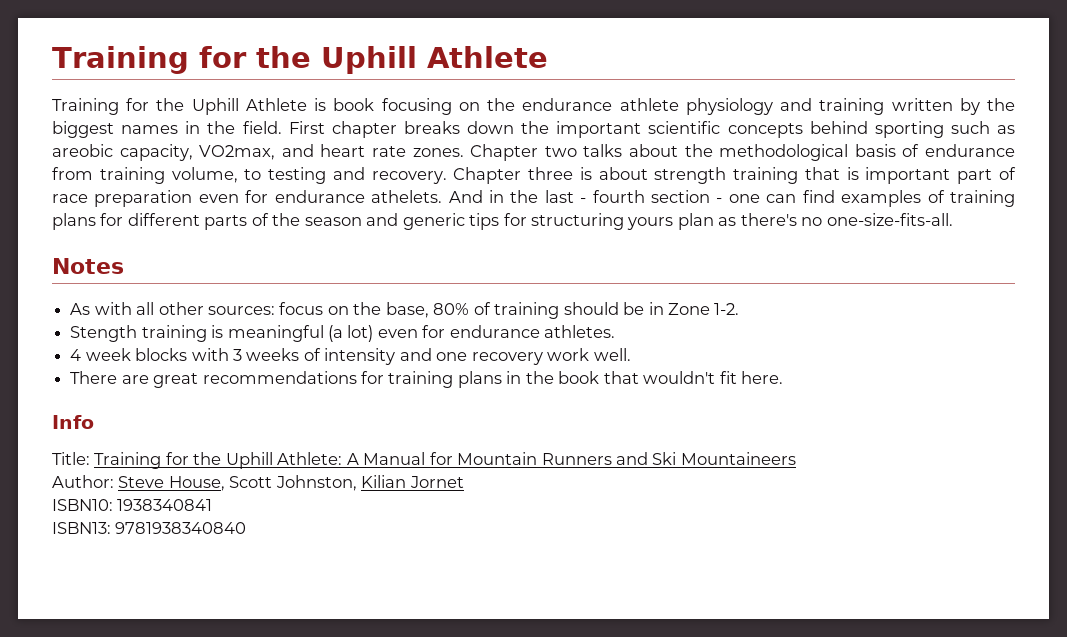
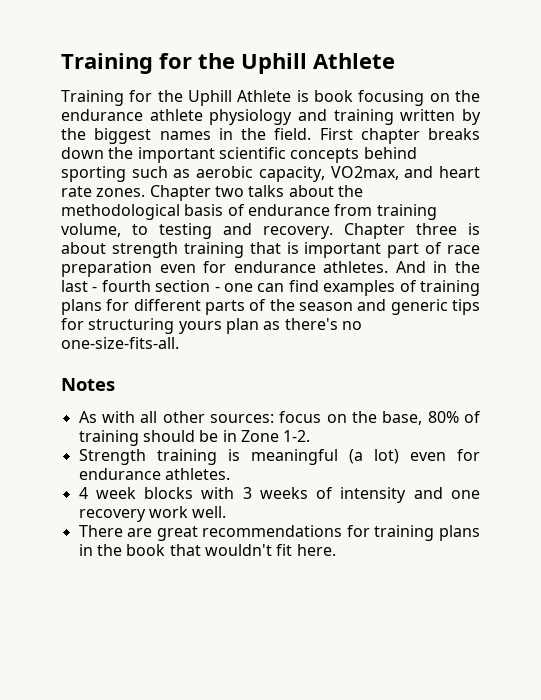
- First chapter breaks down the important scientific concepts behind sporting such as areobic capacity, VO2max, and heart rate zones.
+ First chapter breaks down the important scientific concepts behind sporting such as aerobic capacity, VO2max, and heart rate zones.
- Chapter three is about strength training that is important part of race preparation even for endurance athelets.
+ Chapter three is about strength training that is important part of race preparation even for endurance athletes.
- Stength training is meaningful (a lot) even for endurance athletes.
+ Strength training is meaningful (a lot) even for endurance athletes.
- Info
- Title: Training for the Uphill Athlete: A Manual for Mountain Runners and Ski Mountaineers
- Author: Steve House, Scott Johnston, Kilian Jornet
- ISBN10: 1938340841
- ISBN13: 9781938340840

